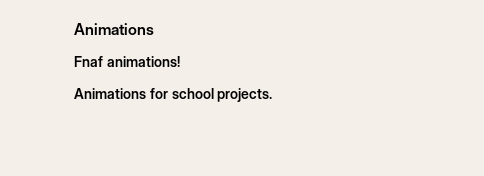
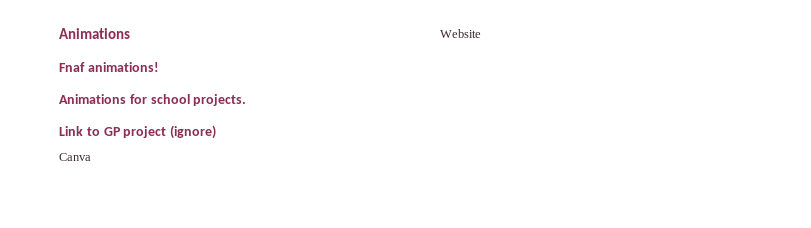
+ Link to GP project (ignore)
+ Canva
+ Website

